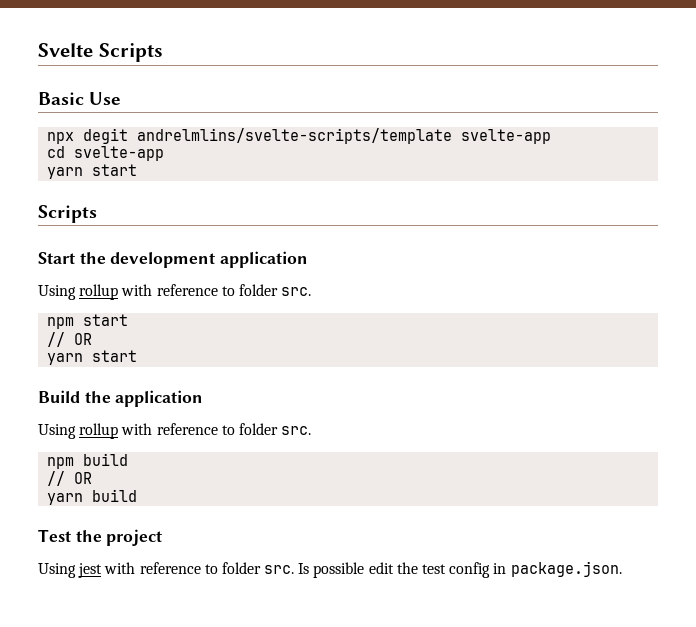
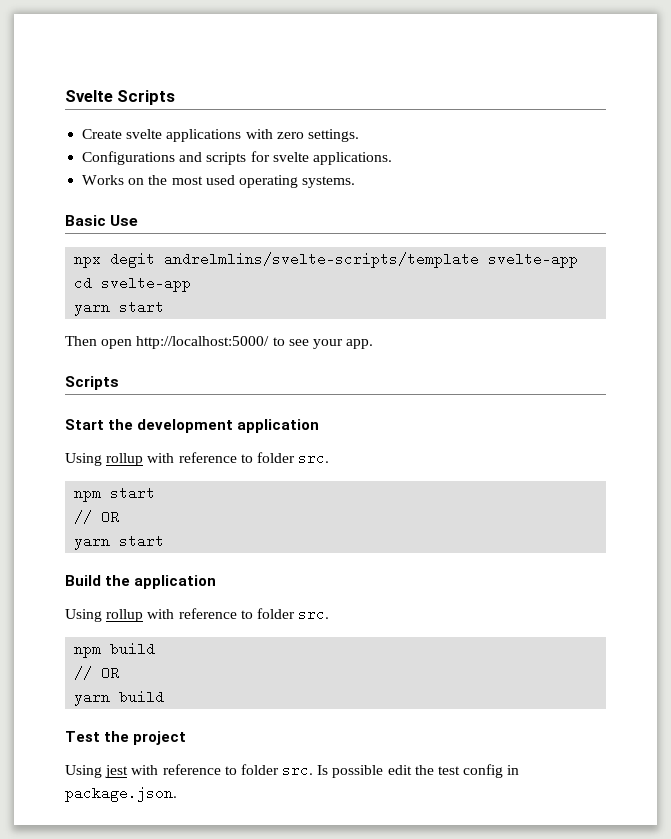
+ Create svelte applications with zero settings.
+ Configurations and scripts for svelte applications.
+ Works on the most used operating systems.
+ Then open http://localhost:5000/ to see your app.

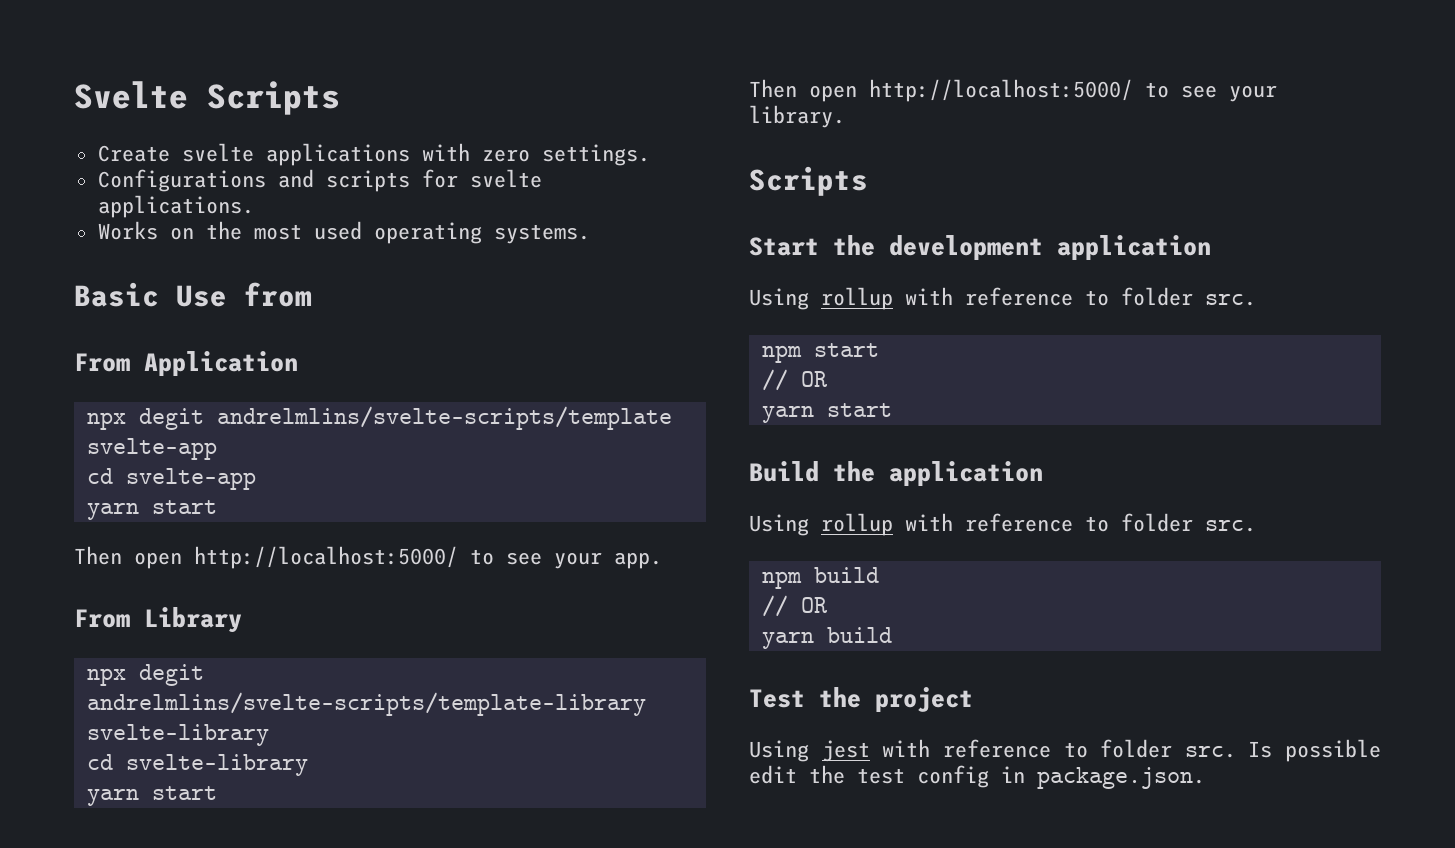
- Basic Use
+ Basic Use from
+ From Application
+ From Library
+ npx degit andrelmlins/svelte-scripts/template-library svelte-library
+ cd svelte-library
+ yarn start
+ Then open http://localhost:5000/ to see your library.

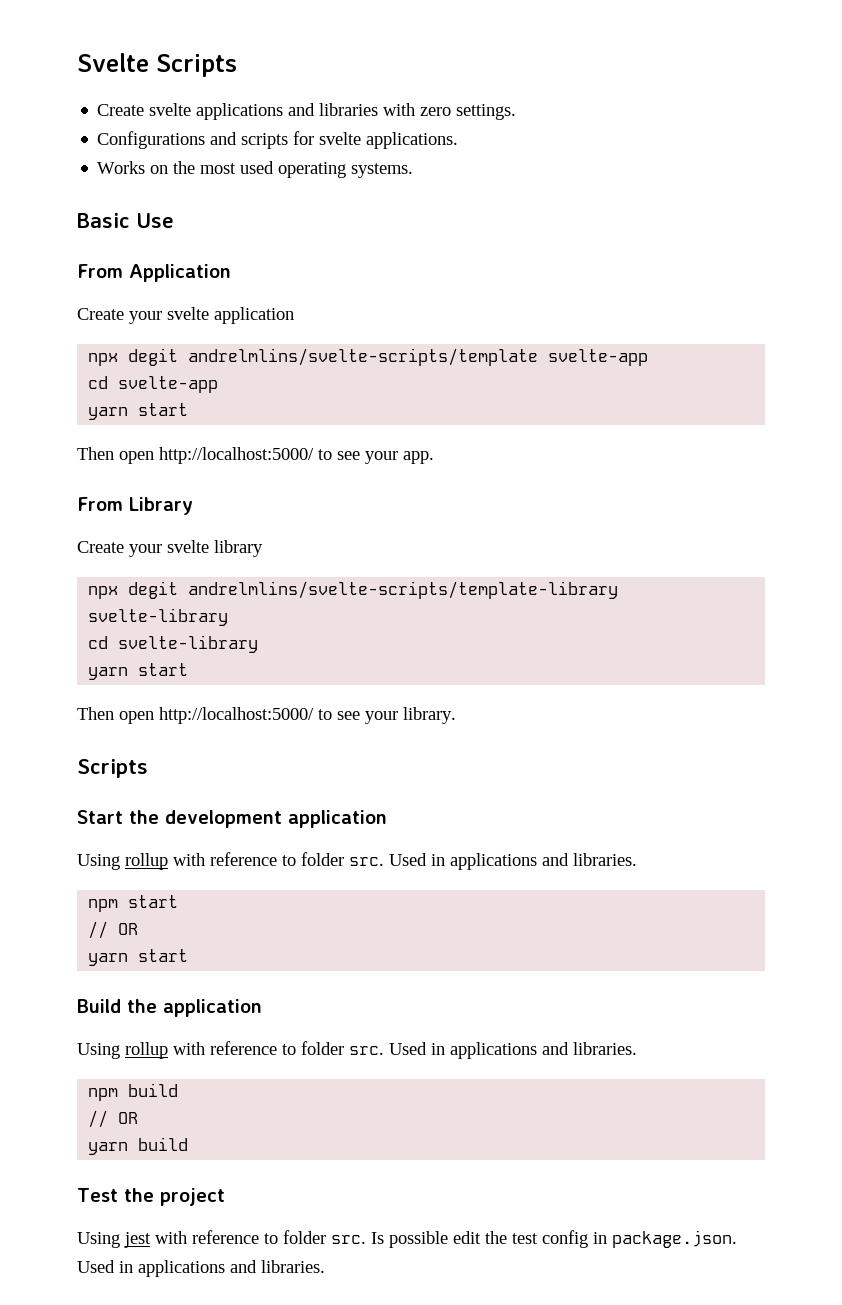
- Create svelte applications with zero settings.
+ Create svelte applications and libraries with zero settings.
- Basic Use from
+ Basic Use
+ Create your svelte application
+ Create your svelte library
  Start the development application
- Using rollup with reference to folder src.
+ Using rollup with reference to folder src. Used in applications and libraries.
  Build the application
- Using rollup with reference to folder src.
+ Using rollup with reference to folder src. Used in applications and libraries.
- Is possible edit the test config in package.json.
+ Is possible edit the test config in package.json. Used in applications and libraries.

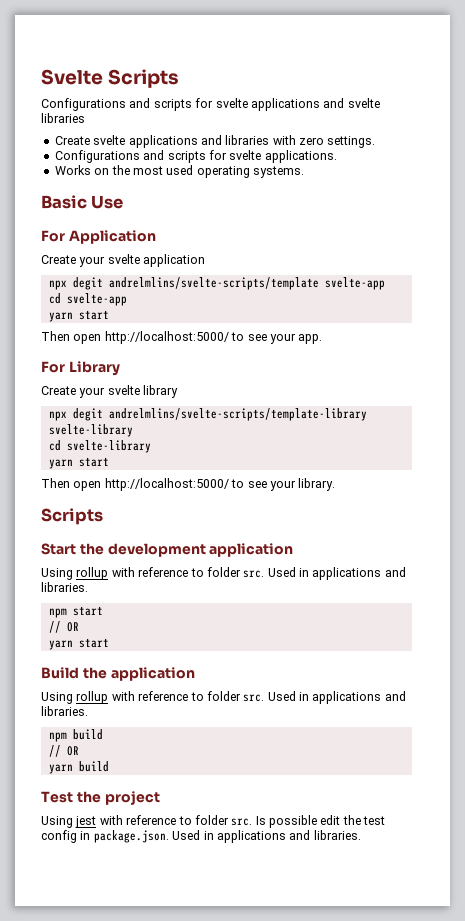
+ Configurations and scripts for svelte applications and svelte libraries
- From Application
+ For Application
- From Library
+ For Library

